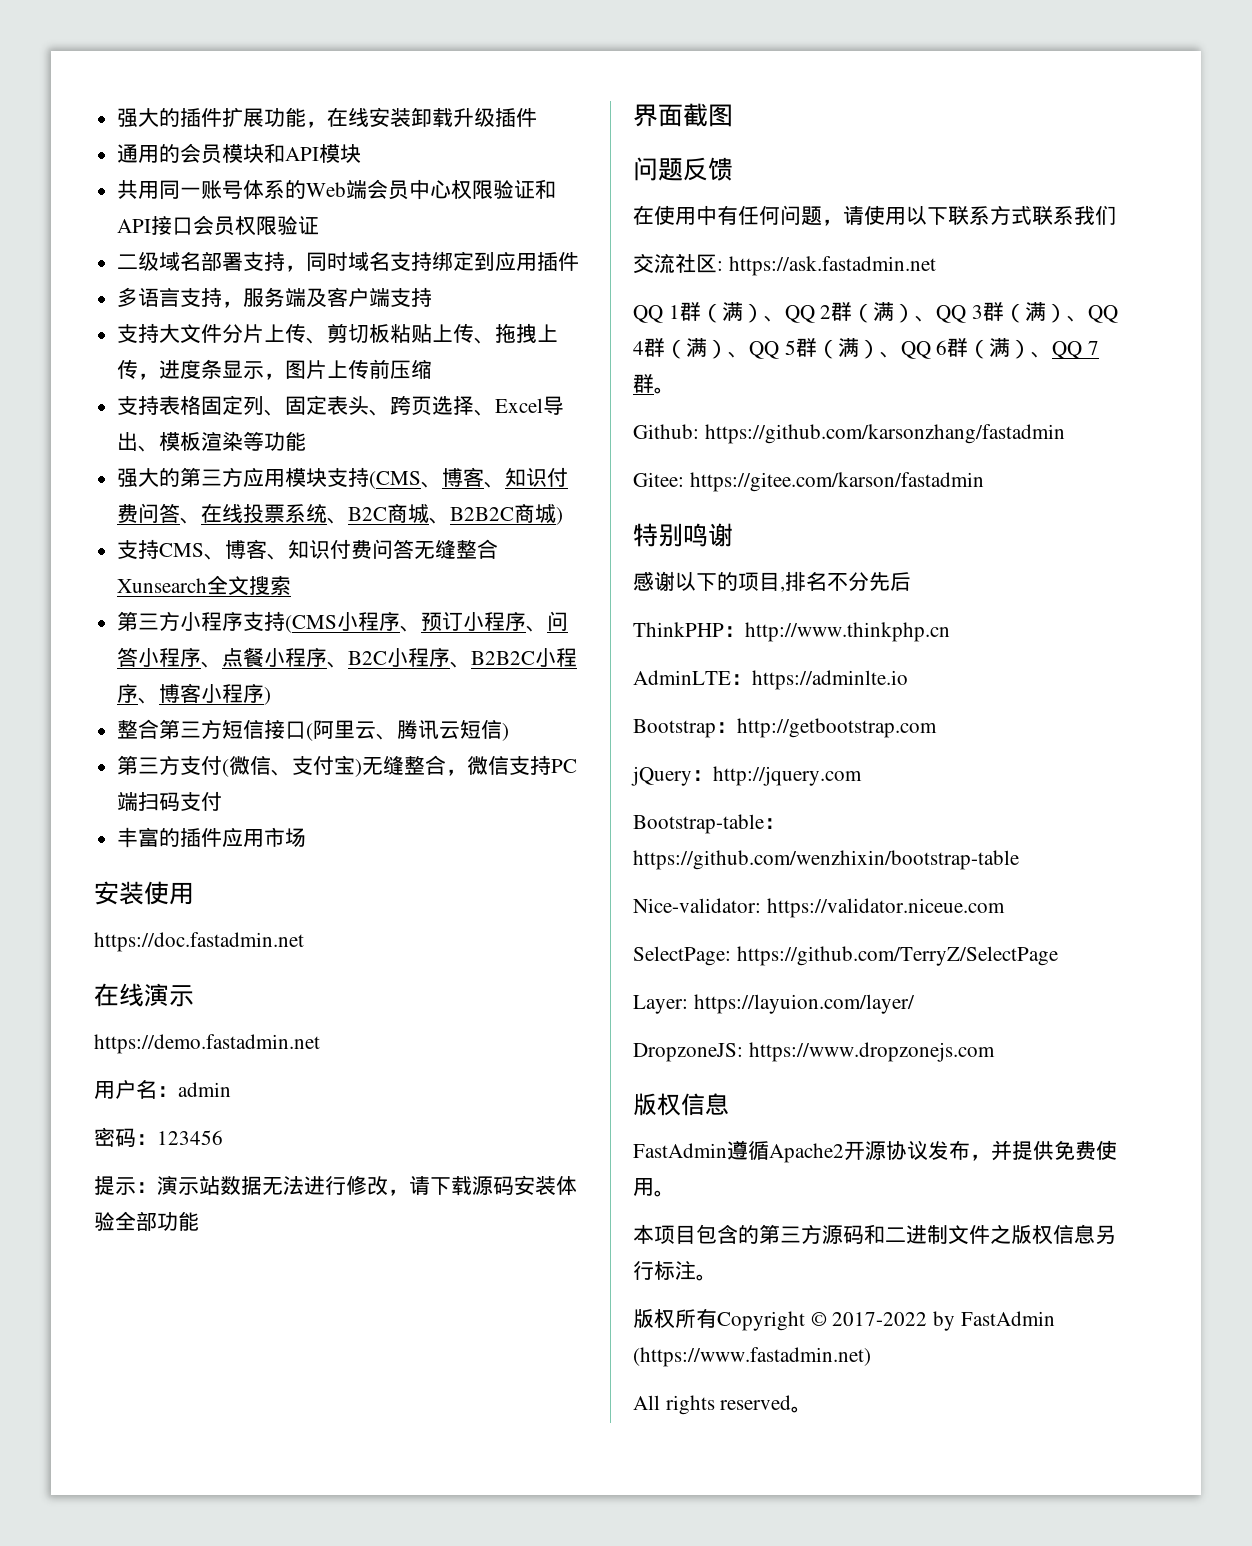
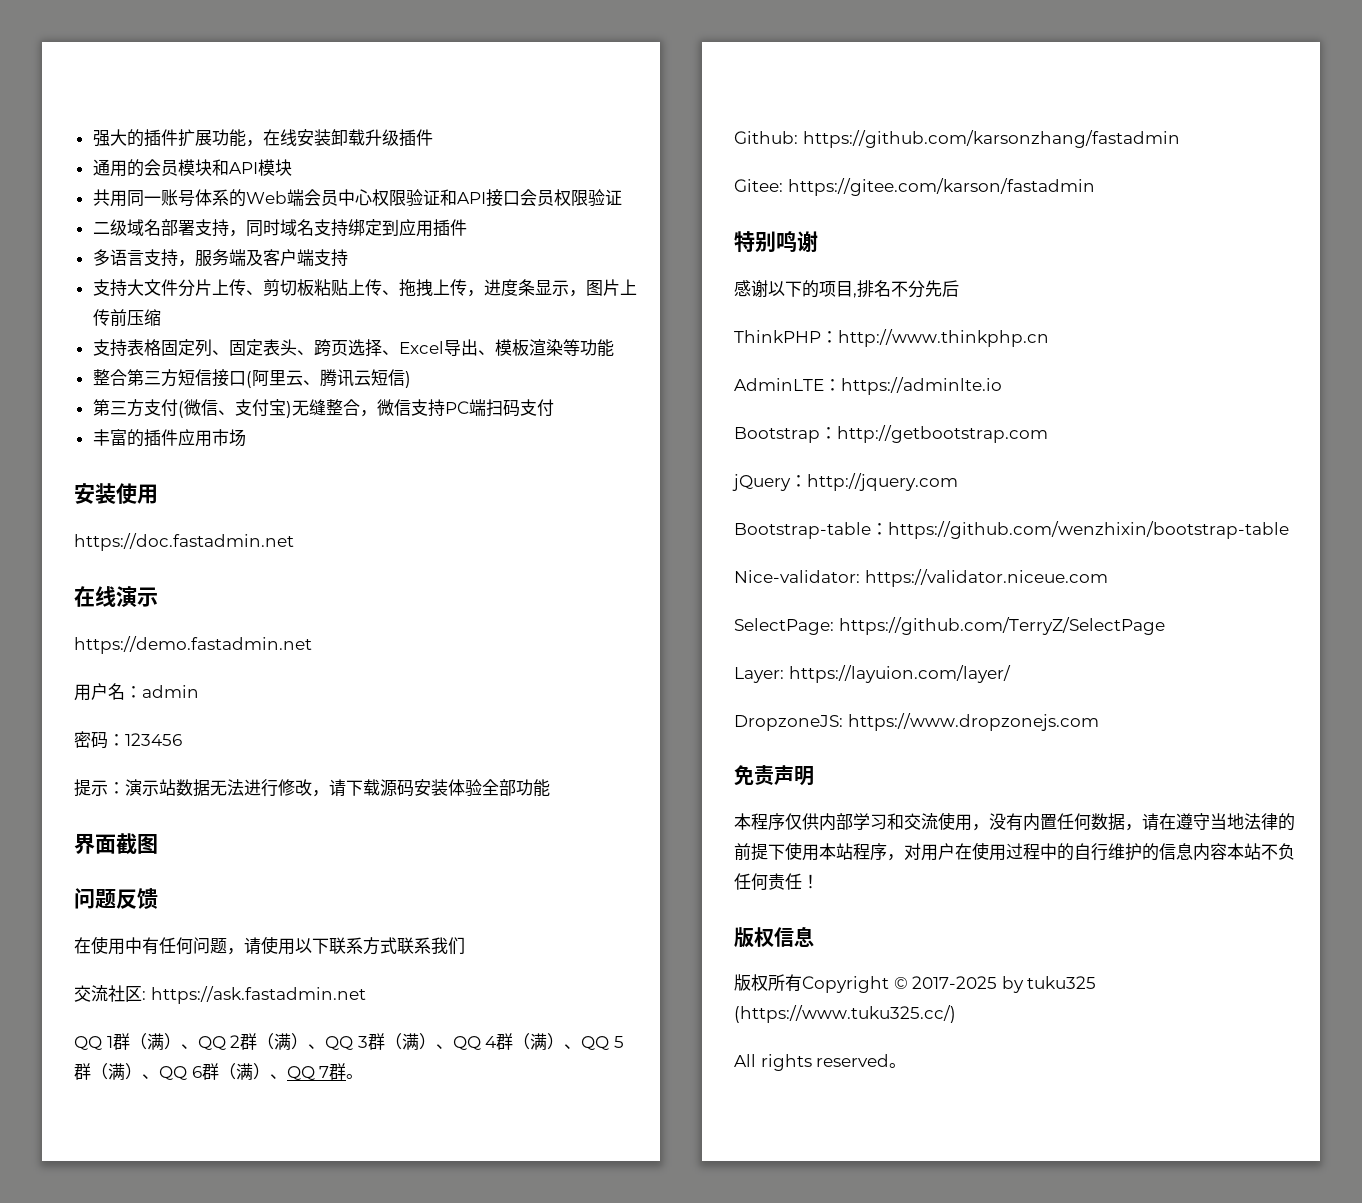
- 强大的第三方应用模块支持(CMS、博客、知识付费问答、在线投票系统、B2C商城、B2B2C商城)
- 支持CMS、博客、知识付费问答无缝整合Xunsearch全文搜索
- 第三方小程序支持(CMS小程序、预订小程序、问答小程序、点餐小程序、B2C小程序、B2B2C小程序、博客小程序)
  DropzoneJS: https://www.dropzonejs.com
+ 免责声明
+ 本程序仅供内部学习和交流使用，没有内置任何数据，请在遵守当地法律的前提下使用本站程序，对用户在使用过程中的自行维护的信息内容本站不负任何责任！
  版权信息
- FastAdmin遵循Apache2开源协议发布，并提供免费使用。
- 本项目包含的第三方源码和二进制文件之版权信息另行标注。
- 版权所有Copyright © 2017-2022 by FastAdmin (https://www.fastadmin.net)
+ 版权所有Copyright © 2017-2025 by tuku325 (https://www.tuku325.cc/)

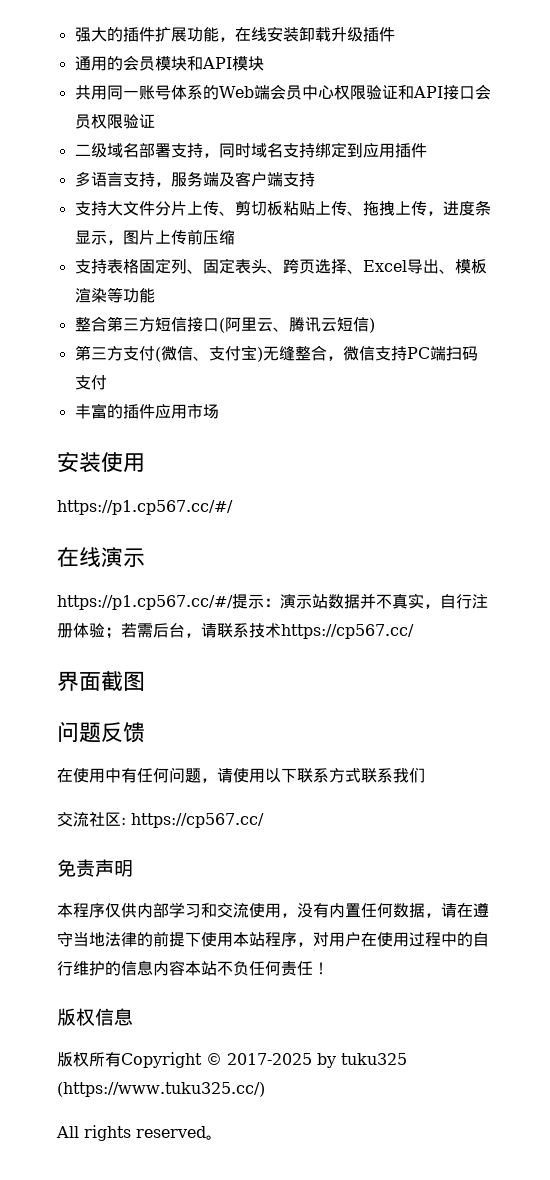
  安装使用
- https://doc.fastadmin.net
+ https://p1.cp567.cc/#/
- https://demo.fastadmin.net
- 用户名：admin
- 密码：123456
- 提示：演示站数据无法进行修改，请下载源码安装体验全部功能
+ https://p1.cp567.cc/#/提示：演示站数据并不真实，自行注册体验；若需后台，请联系技术https://cp567.cc/
- 交流社区: https://ask.fastadmin.net
- QQ 1群（满）、QQ 2群（满）、QQ 3群（满）、QQ 4群（满）、QQ 5群（满）、QQ 6群（满）、QQ 7群。
- Github: https://github.com/karsonzhang/fastadmin
- Gitee: https://gitee.com/karson/fastadmin
- 特别鸣谢
- 感谢以下的项目,排名不分先后
- ThinkPHP：http://www.thinkphp.cn
- AdminLTE：https://adminlte.io
- Bootstrap：http://getbootstrap.com
- jQuery：http://jquery.com
- Bootstrap-table：https://github.com/wenzhixin/bootstrap-table
- Nice-validator: https://validator.niceue.com
- SelectPage: https://github.com/TerryZ/SelectPage
- Layer: https://layuion.com/layer/
- DropzoneJS: https://www.dropzonejs.com
+ 交流社区: https://cp567.cc/

